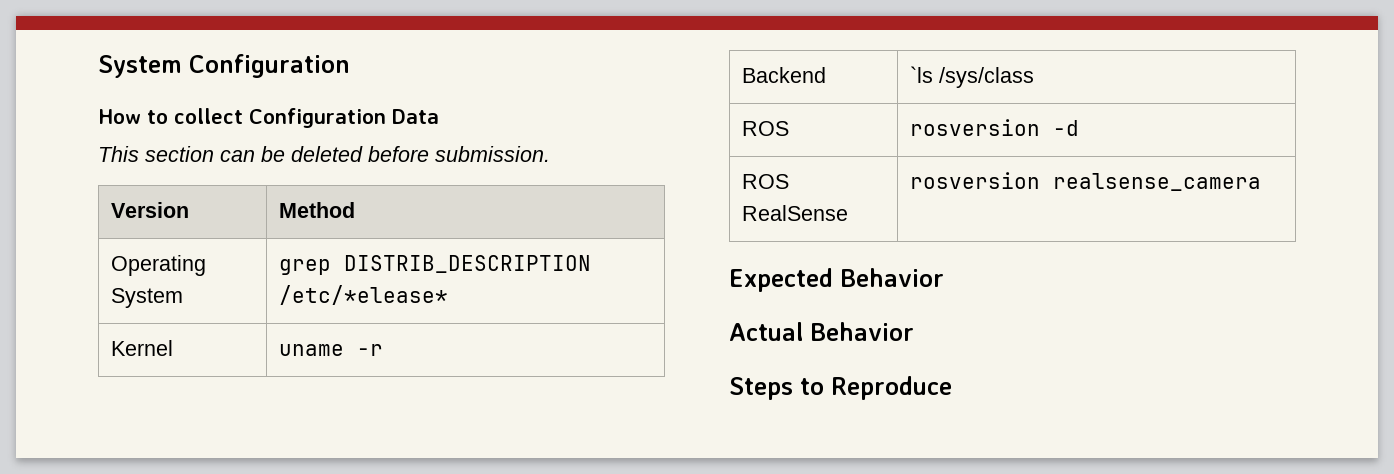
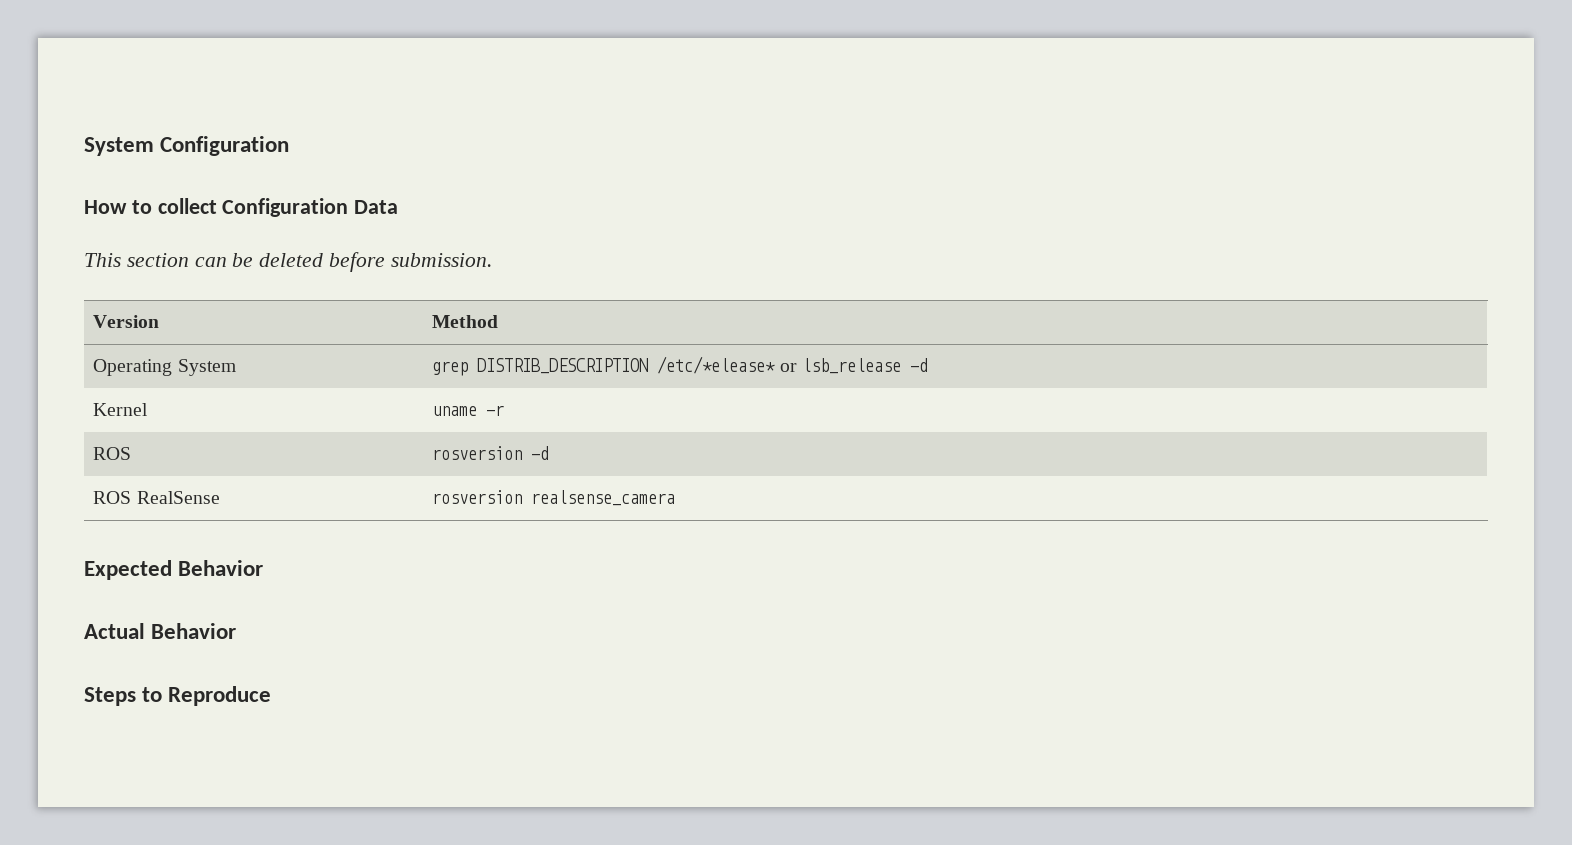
- Operating System | grep DISTRIB_DESCRIPTION /etc/*elease*
+ Operating System | grep DISTRIB_DESCRIPTION /etc/*elease* or lsb_release -d
- Backend | `ls /sys/class

